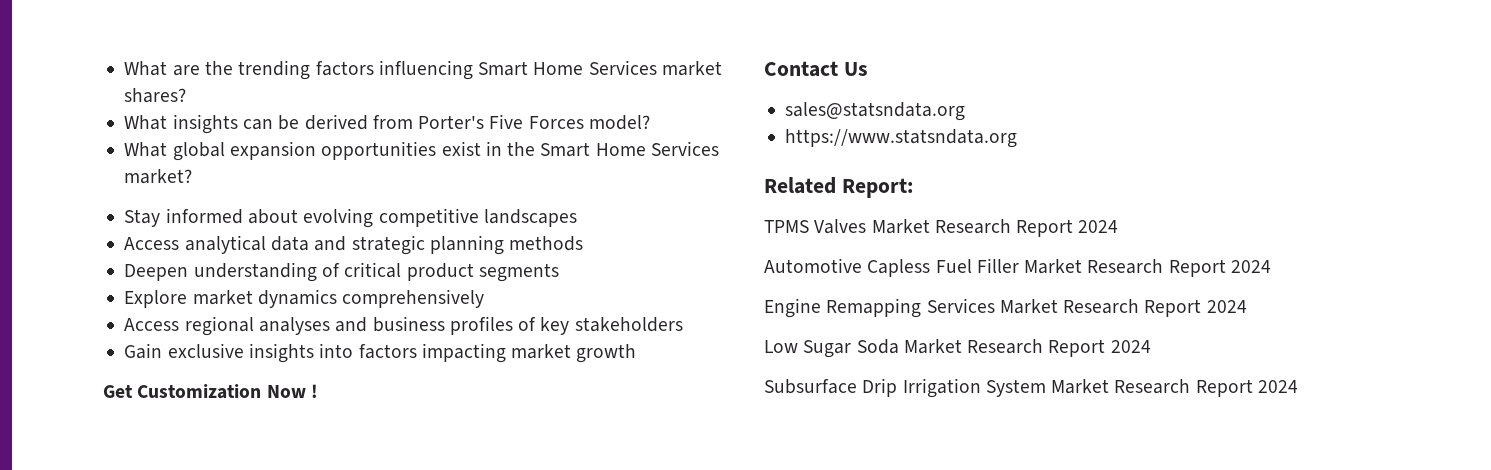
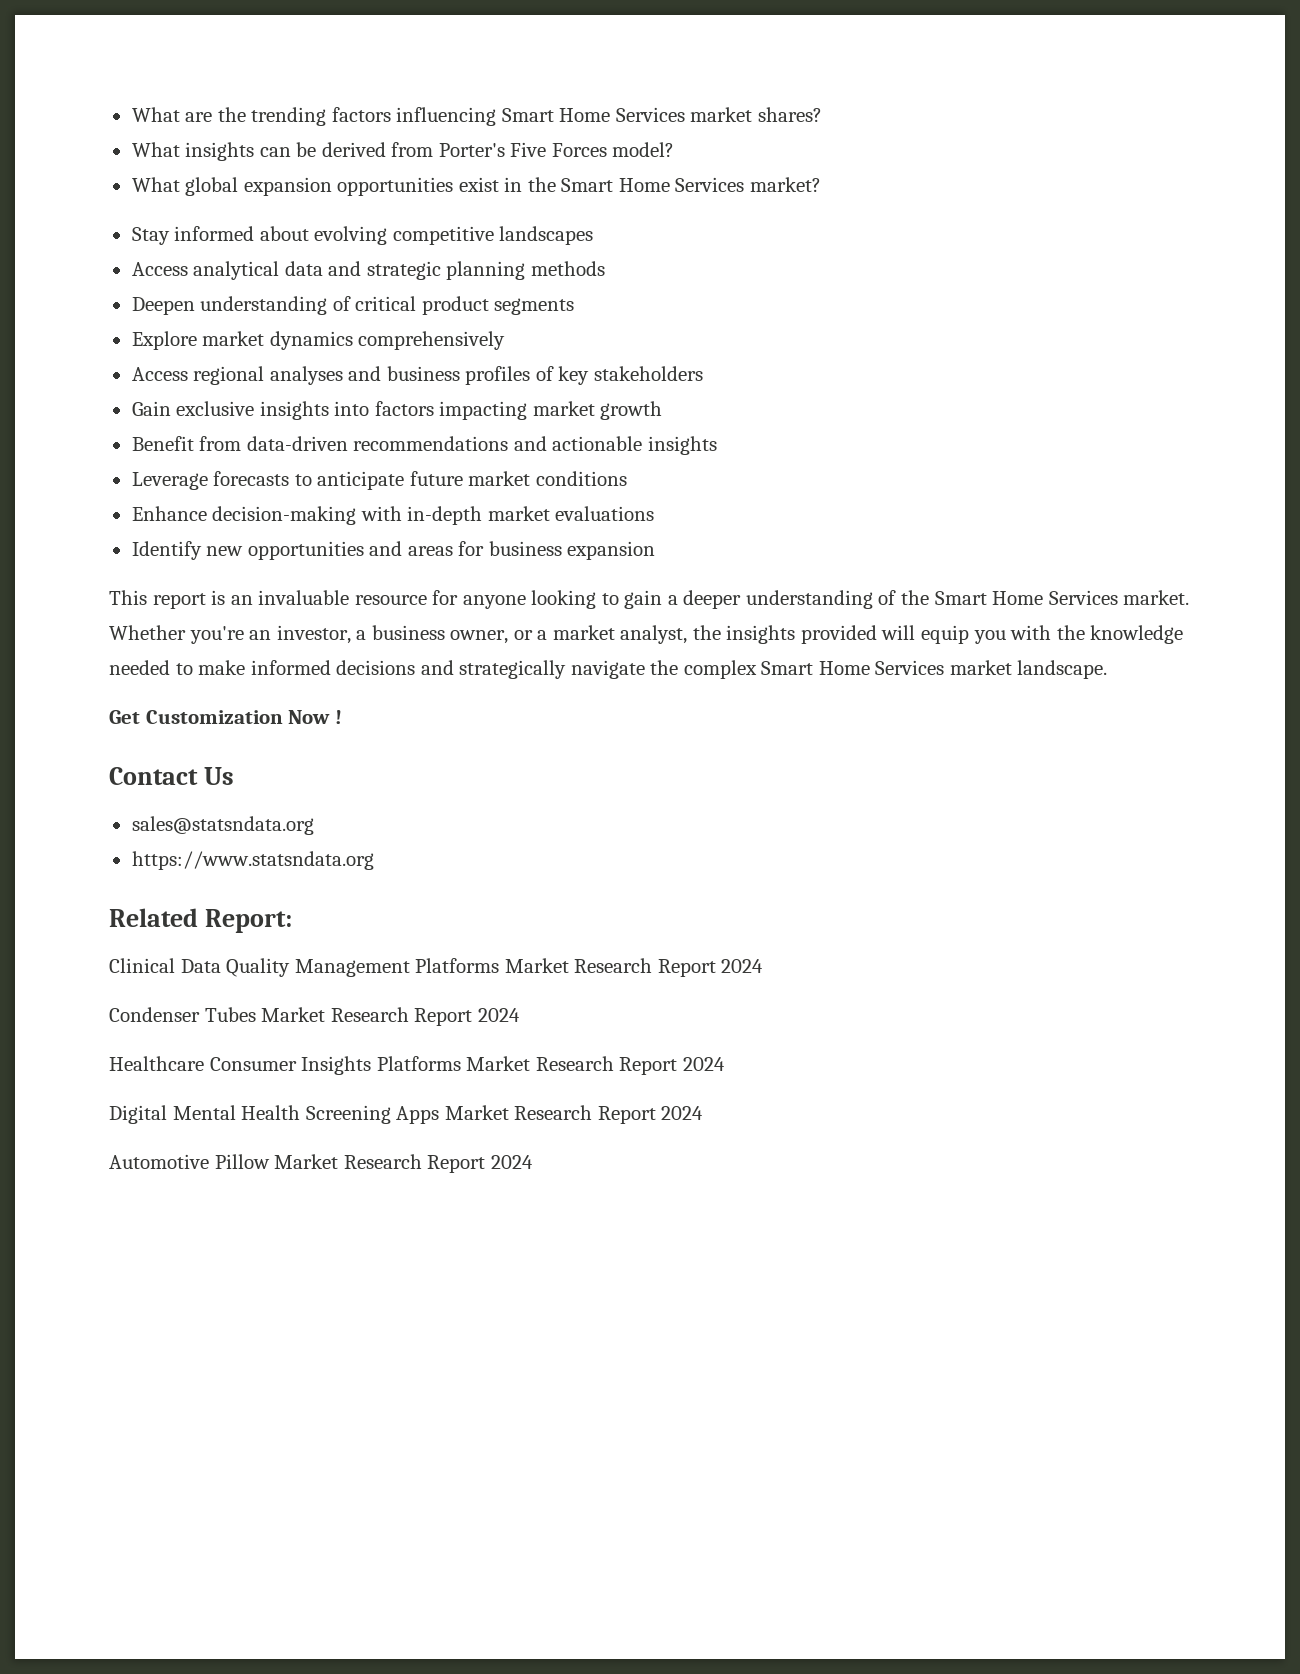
+ Benefit from data-driven recommendations and actionable insights
+ Leverage forecasts to anticipate future market conditions
+ Enhance decision-making with in-depth market evaluations
+ Identify new opportunities and areas for business expansion
+ This report is an invaluable resource for anyone looking to gain a deeper understanding of the Smart Home Services market. Whether you're an investor, a business owner, or a market analyst, the insights provided will equip you with the knowledge needed to make informed decisions and strategically navigate the complex Smart Home Services market landscape.
- TPMS Valves Market Research Report 2024
+ Clinical Data Quality Management Platforms Market Research Report 2024
+ Condenser Tubes Market Research Report 2024
+ Healthcare Consumer Insights Platforms Market Research Report 2024
+ Digital Mental Health Screening Apps Market Research Report 2024
- Automotive Capless Fuel Filler Market Research Report 2024
- Engine Remapping Services Market Research Report 2024
- Low Sugar Soda Market Research Report 2024
- Subsurface Drip Irrigation System Market Research Report 2024
+ Automotive Pillow Market Research Report 2024

